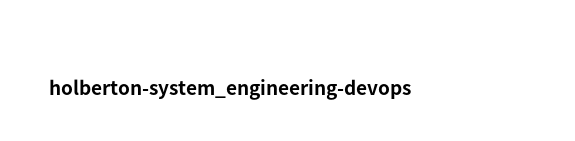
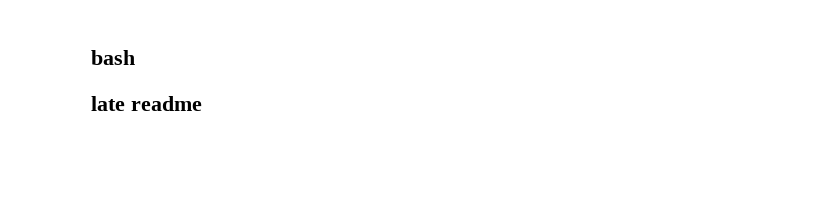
- holberton-system_engineering-devops
+ bash
+ late readme

